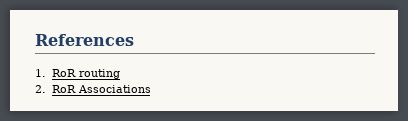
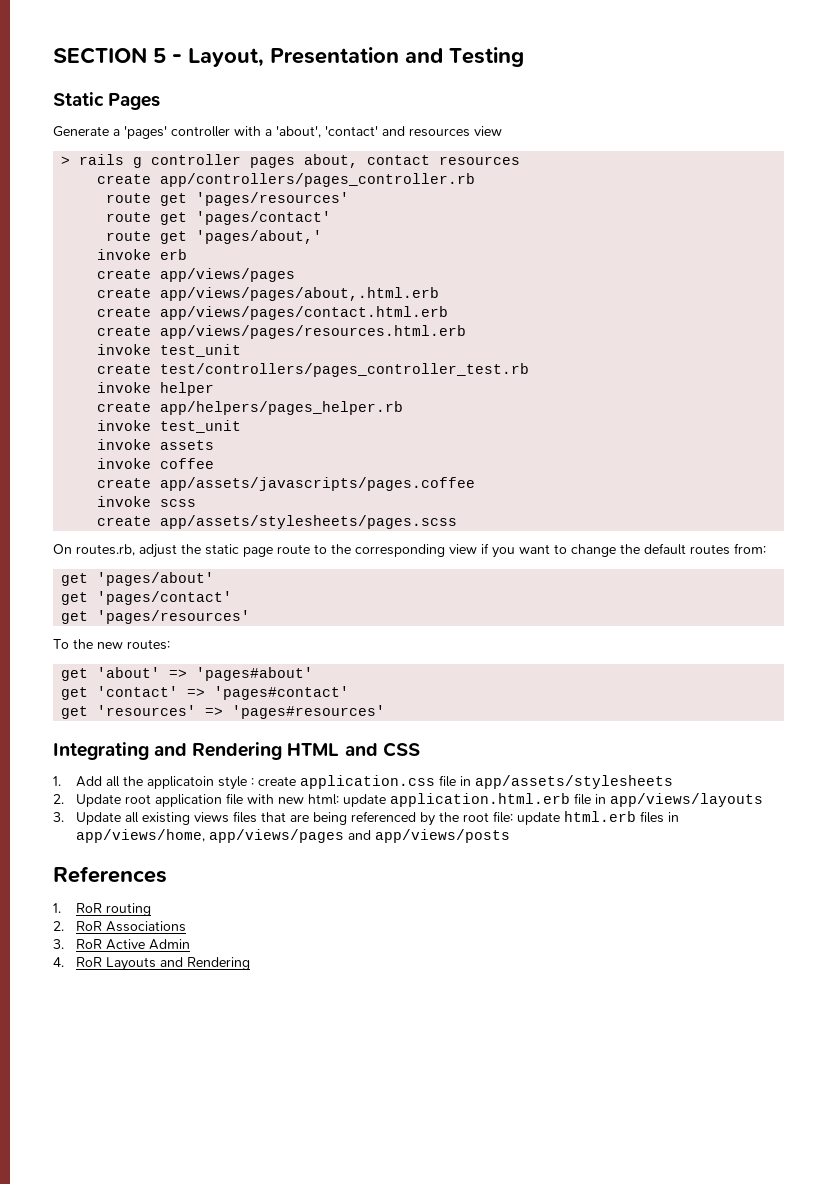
+ SECTION 5 - Layout, Presentation and Testing
+ Static Pages
+ Generate a 'pages' controller with a 'about', 'contact' and resources view
+ > rails g controller pages about, contact resources
+ create app/controllers/pages_controller.rb
+ route get 'pages/resources'
+ route get 'pages/contact'
+ route get 'pages/about,'
+ invoke erb
+ create app/views/pages
+ create app/views/pages/about,.html.erb
+ create app/views/pages/contact.html.erb
+ create app/views/pages/resources.html.erb
+ invoke test_unit
+ create test/controllers/pages_controller_test.rb
+ invoke helper
+ create app/helpers/pages_helper.rb
+ invoke test_unit
+ invoke assets
+ invoke coffee
+ create app/assets/javascripts/pages.coffee
+ invoke scss
+ create app/assets/stylesheets/pages.scss
+ On routes.rb, adjust the static page route to the corresponding view if you want to change the default routes from:
+ get 'pages/about'
+ get 'pages/contact'
+ get 'pages/resources'
+ To the new routes:
+ get 'about' => 'pages#about'
+ get 'contact' => 'pages#contact'
+ get 'resources' => 'pages#resources'
+ Integrating and Rendering HTML and CSS
+ 1. Add all the applicatoin style : create application.css file in app/assets/stylesheets
+ 2. Update root application file with new html: update application.html.erb file in app/views/layouts
+ 3. Update all existing views files that are being referenced by the root file: update html.erb files in app/views/home, app/views/pages and app/views/posts
+ 3. RoR Active Admin
+ 4. RoR Layouts and Rendering

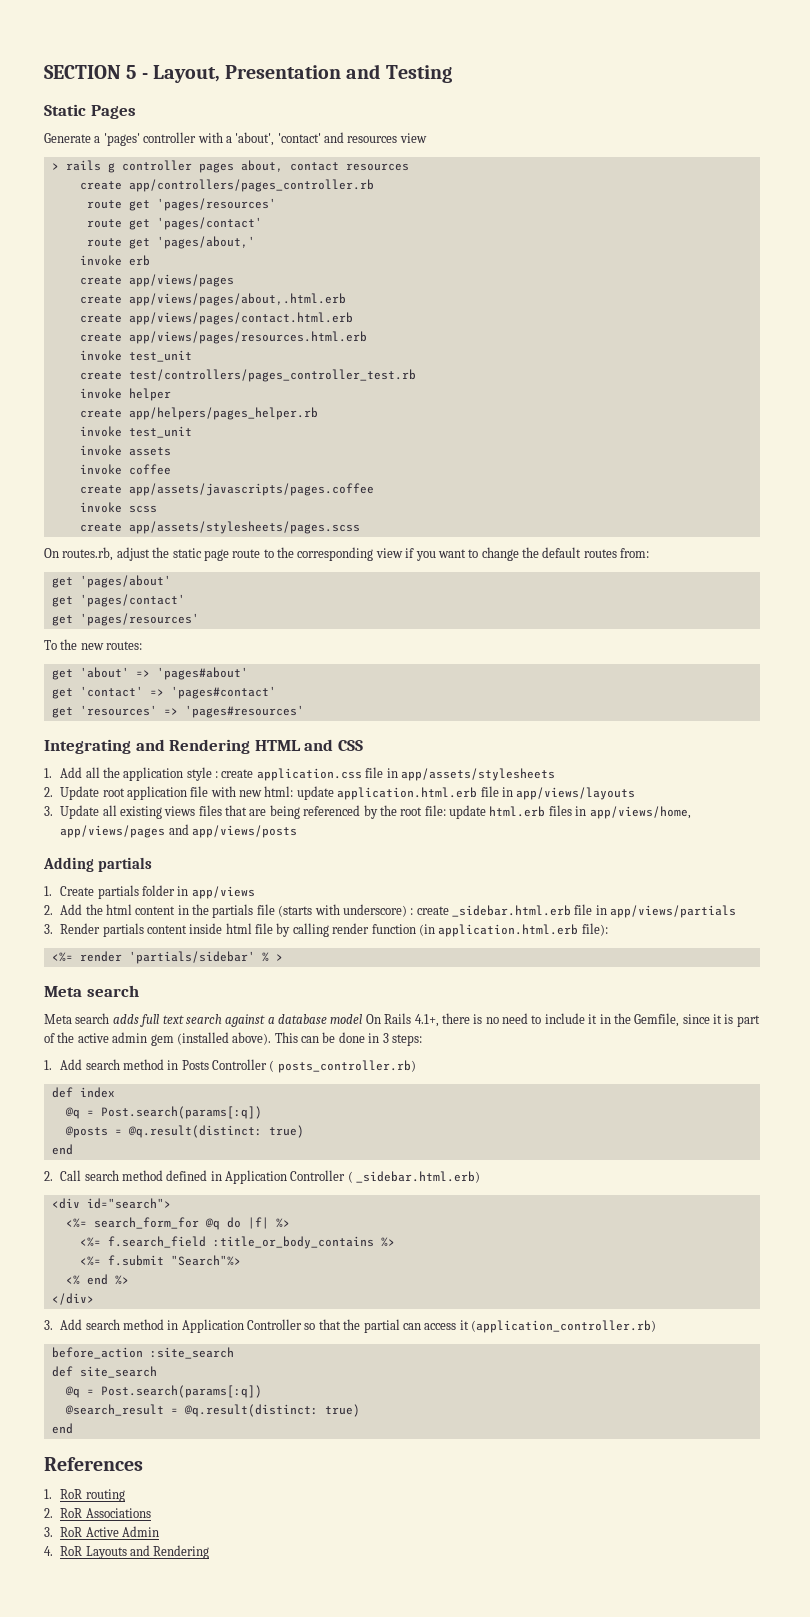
- 1. Add all the applicatoin style : create application.css file in app/assets/stylesheets
+ 1. Add all the application style : create application.css file in app/assets/stylesheets
+ Adding partials
+ 1. Create partials folder in app/views
+ 2. Add the html content in the partials file (starts with underscore) : create _sidebar.html.erb file in app/views/partials
+ 3. Render partials content inside html file by calling render function (in application.html.erb file):
+ <%= render 'partials/sidebar' % >
+ Meta search
+ Meta search adds full text search against a database model On Rails 4.1+, there is no need to include it in the Gemfile, since it is part of the active admin gem (installed above). This can be done in 3 steps:
+ 1. Add search method in Posts Controller ( posts_controller.rb)
+ def index
+ @q = Post.search(params[:q])
+ @posts = @q.result(distinct: true)
+ end
+ 2. Call search method defined in Application Controller ( _sidebar.html.erb)
+ <div id="search">
+ <%= search_form_for @q do |f| %>
+ <%= f.search_field :title_or_body_contains %>
+ <%= f.submit "Search"%>
+ <% end %>
+ </div>
+ 3. Add search method in Application Controller so that the partial can access it (application_controller.rb)
+ before_action :site_search
+ def site_search
+ @q = Post.search(params[:q])
+ @search_result = @q.result(distinct: true)
+ end

